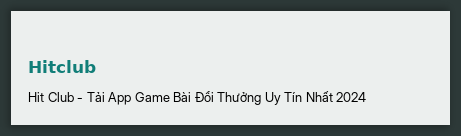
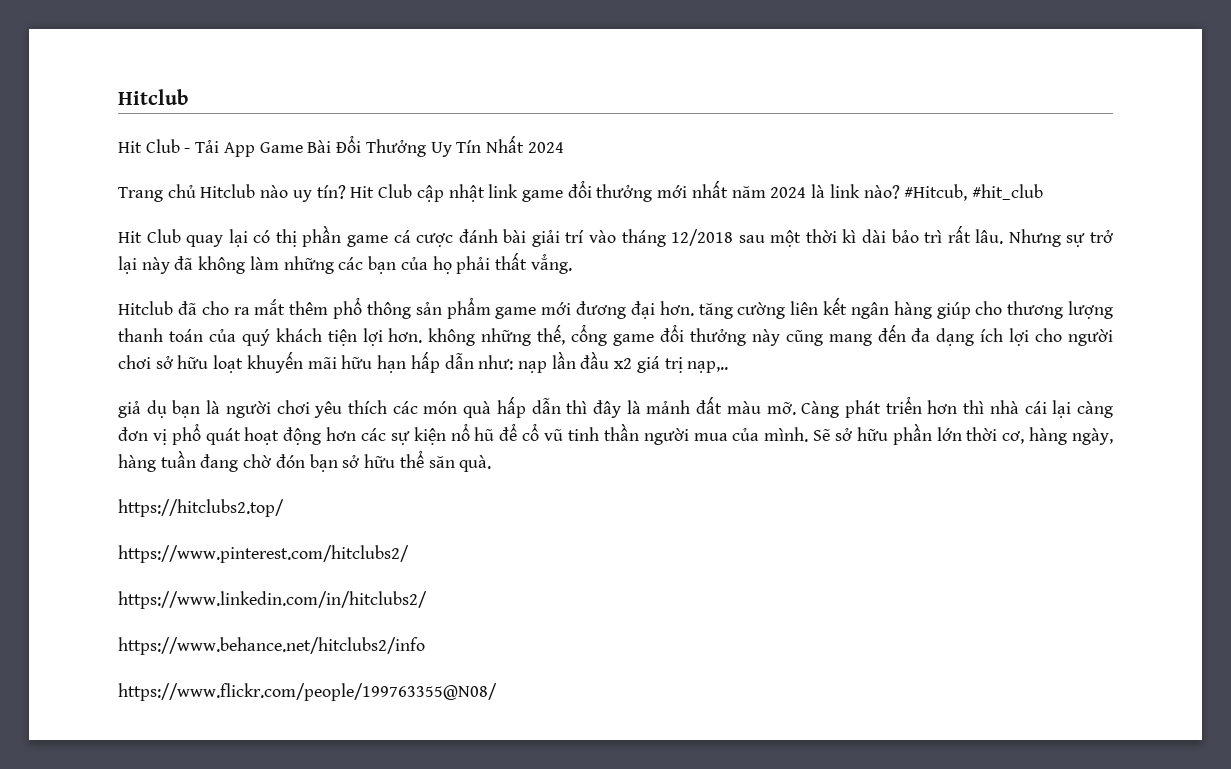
+ Trang chủ Hitclub nào uy tín? Hit Club cập nhật link game đổi thưởng mới nhất năm 2024 là link nào? #Hitcub, #hit_club
+ Hit Club quay lại có thị phần game cá cược đánh bài giải trí vào tháng 12/2018 sau một thời kì dài bảo trì rất lâu. Nhưng sự trở lại này đã không làm những các bạn của họ phải thất vẳng.
+ Hitclub đã cho ra mắt thêm phổ thông sản phẩm game mới đương đại hơn. tăng cường liên kết ngân hàng giúp cho thương lượng thanh toán của quý khách tiện lợi hơn. không những thế, cổng game đổi thưởng này cũng mang đến đa dạng ích lợi cho người chơi sở hữu loạt khuyến mãi hữu hạn hấp dẫn như: nạp lần đầu x2 giá trị nạp,..
+ giả dụ bạn là người chơi yêu thích các món quà hấp dẫn thì đây là mảnh đất màu mỡ. Càng phát triển hơn thì nhà cái lại càng đơn vị phổ quát hoạt động hơn các sự kiện nổ hũ để cổ vũ tinh thần người mua của mình. Sẽ sở hữu phần lớn thời cơ, hàng ngày, hàng tuần đang chờ đón bạn sở hữu thể săn quà.
+ https://hitclubs2.top/
+ https://www.pinterest.com/hitclubs2/
+ https://www.linkedin.com/in/hitclubs2/
+ https://www.behance.net/hitclubs2/info
+ https://www.flickr.com/people/199763355@N08/

